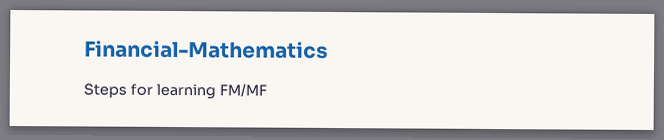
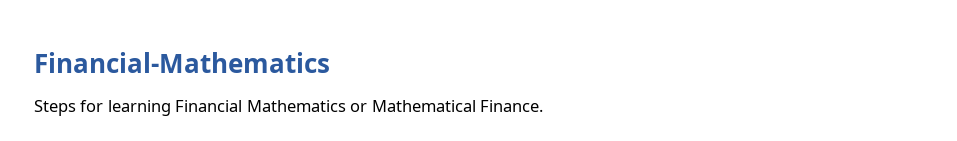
- Steps for learning FM/MF
+ Steps for learning Financial Mathematics or Mathematical Finance.

